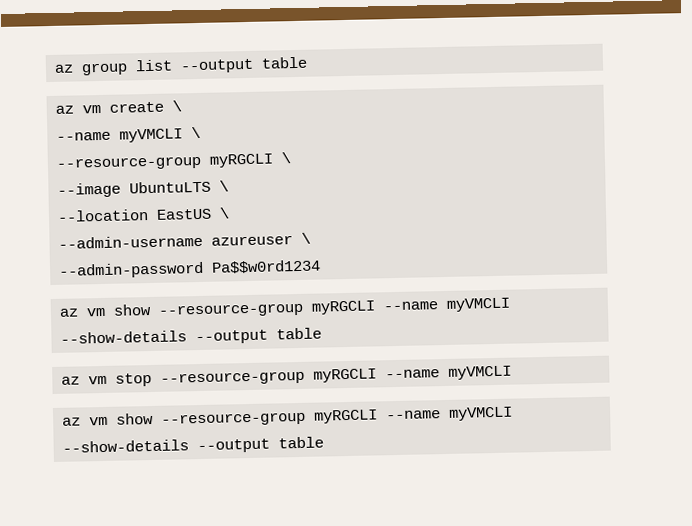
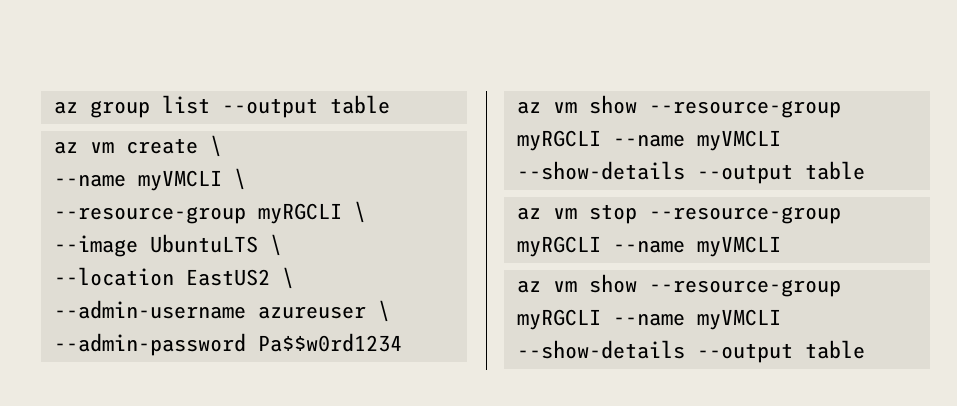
- --location EastUS \
+ --location EastUS2 \

